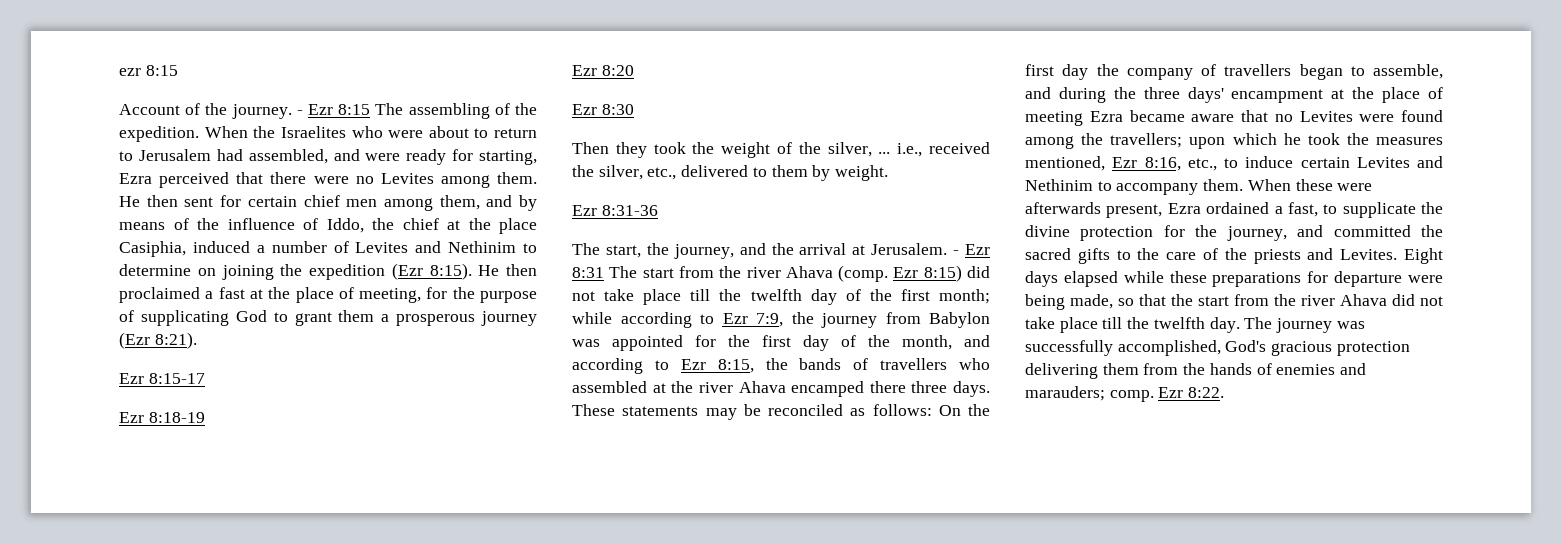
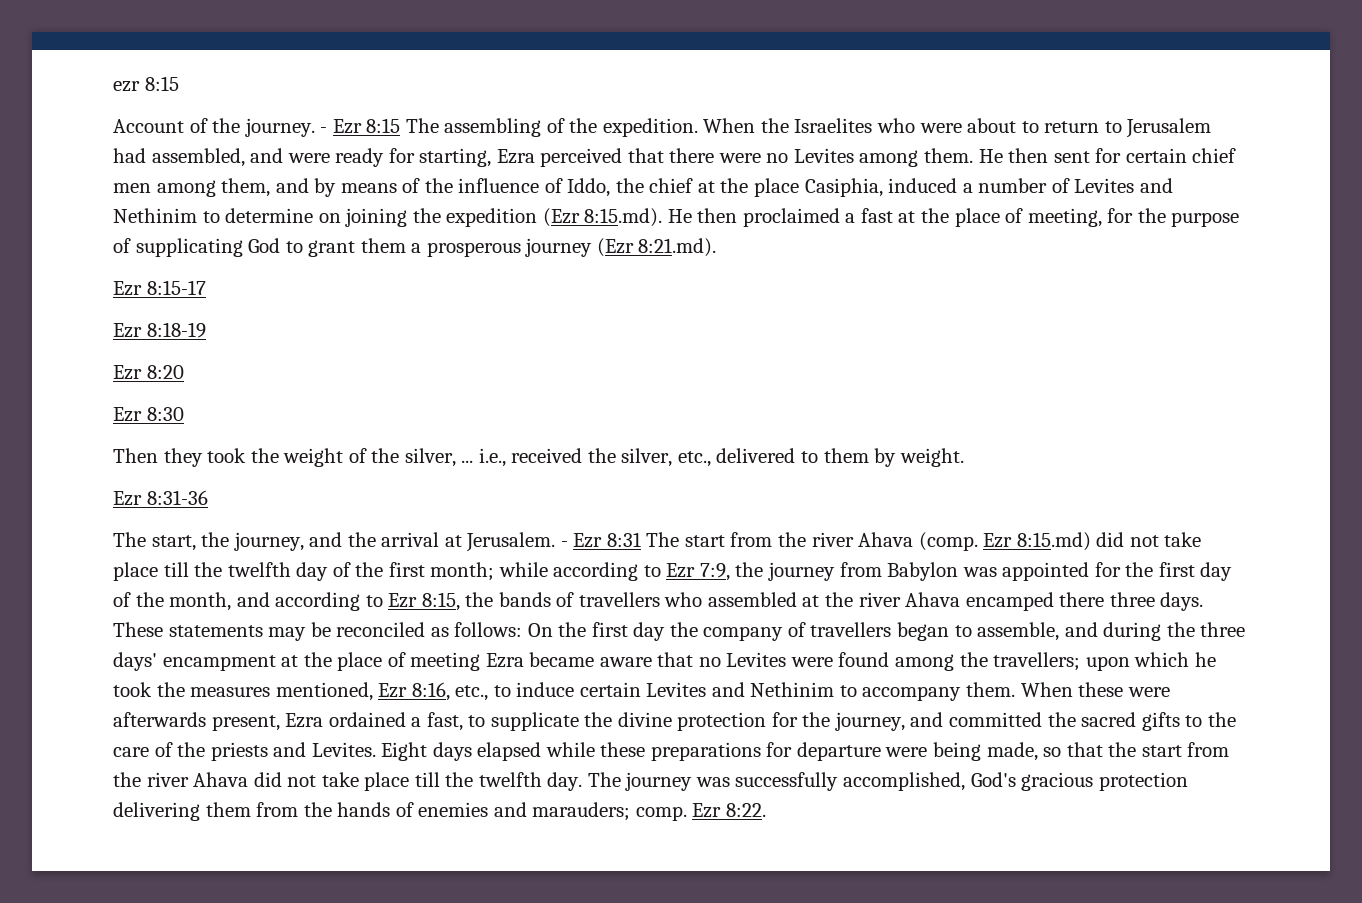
- He then sent for certain chief men among them, and by means of the influence of Iddo, the chief at the place Casiphia, induced a number of Levites and Nethinim to determine on joining the expedition (Ezr 8:15). He then proclaimed a fast at the place of meeting, for the purpose of supplicating God to grant them a prosperous journey (Ezr 8:21).
+ He then sent for certain chief men among them, and by means of the influence of Iddo, the chief at the place Casiphia, induced a number of Levites and Nethinim to determine on joining the expedition (Ezr 8:15.md). He then proclaimed a fast at the place of meeting, for the purpose of supplicating God to grant them a prosperous journey (Ezr 8:21.md).
- Ezr 8:15) did not take place till the twelfth day of the first month; while according to Ezr 7:9, the journey from Babylon was appointed for the first day of the month, and according to Ezr 8:15, the bands of travellers who assembled at the river Ahava encamped there three days.
+ Ezr 8:15.md) did not take place till the twelfth day of the first month; while according to Ezr 7:9, the journey from Babylon was appointed for the first day of the month, and according to Ezr 8:15, the bands of travellers who assembled at the river Ahava encamped there three days.

